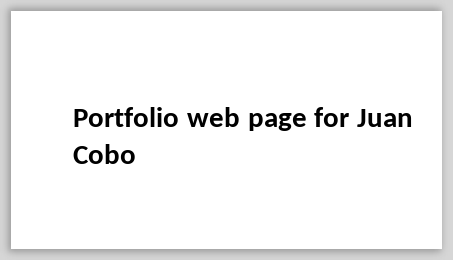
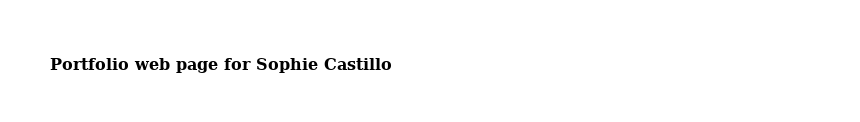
- Portfolio web page for Juan Cobo
+ Portfolio web page for Sophie Castillo

